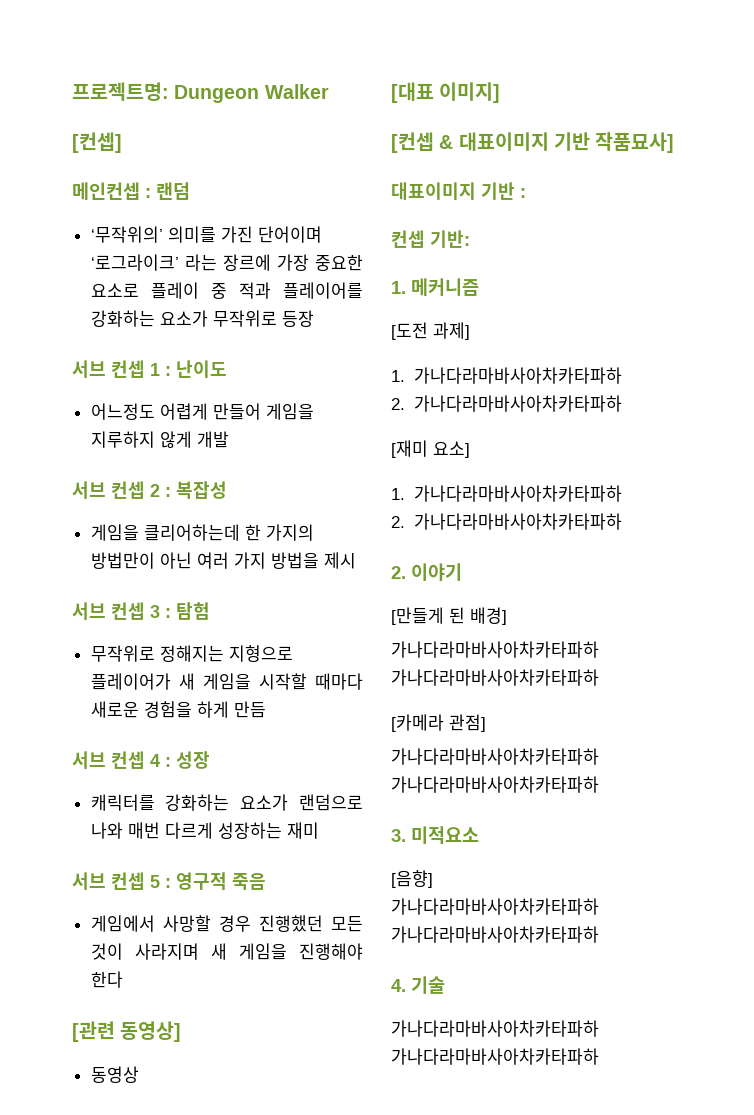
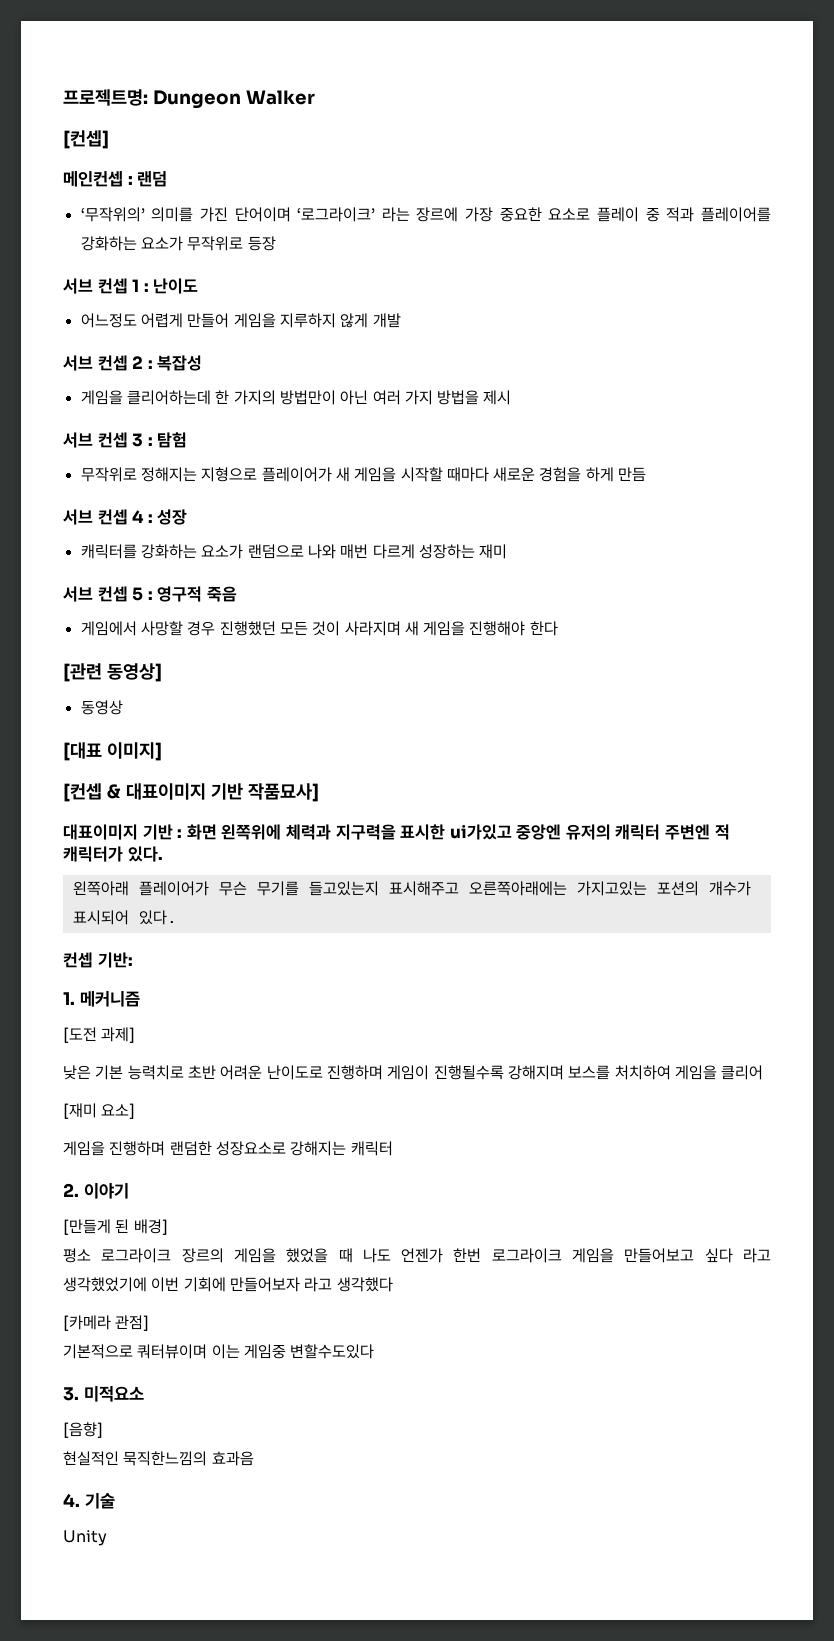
- 대표이미지 기반 :
+ 대표이미지 기반 : 화면 왼쪽위에 체력과 지구력을 표시한 ui가있고 중앙엔 유저의 캐릭터 주변엔 적 캐릭터가 있다.
+ 왼쪽아래 플레이어가 무슨 무기를 들고있는지 표시해주고 오른쪽아래에는 가지고있는 포션의 개수가 표시되어 있다.
  [도전 과제]
- 1. 가나다라마바사아차카타파하
- 2. 가나다라마바사아차카타파하
+ 낮은 기본 능력치로 초반 어려운 난이도로 진행하며 게임이 진행될수록 강해지며 보스를 처치하여 게임을 클리어
  [재미 요소]
- 1. 가나다라마바사아차카타파하
- 2. 가나다라마바사아차카타파하
+ 게임을 진행하며 랜덤한 성장요소로 강해지는 캐릭터
  [만들게 된 배경]
- 가나다라마바사아차카타파하 가나다라마바사아차카타파하
+ 평소 로그라이크 장르의 게임을 했었을 때 나도 언젠가 한번 로그라이크 게임을 만들어보고 싶다 라고 생각했었기에 이번 기회에 만들어보자 라고 생각했다
  [카메라 관점]
- 가나다라마바사아차카타파하 가나다라마바사아차카타파하
+ 기본적으로 쿼터뷰이며 이는 게임중 변할수도있다
  [음향]
- 가나다라마바사아차카타파하 가나다라마바사아차카타파하
+ 현실적인 묵직한느낌의 효과음
  4. 기술
- 가나다라마바사아차카타파하 가나다라마바사아차카타파하
+ Unity

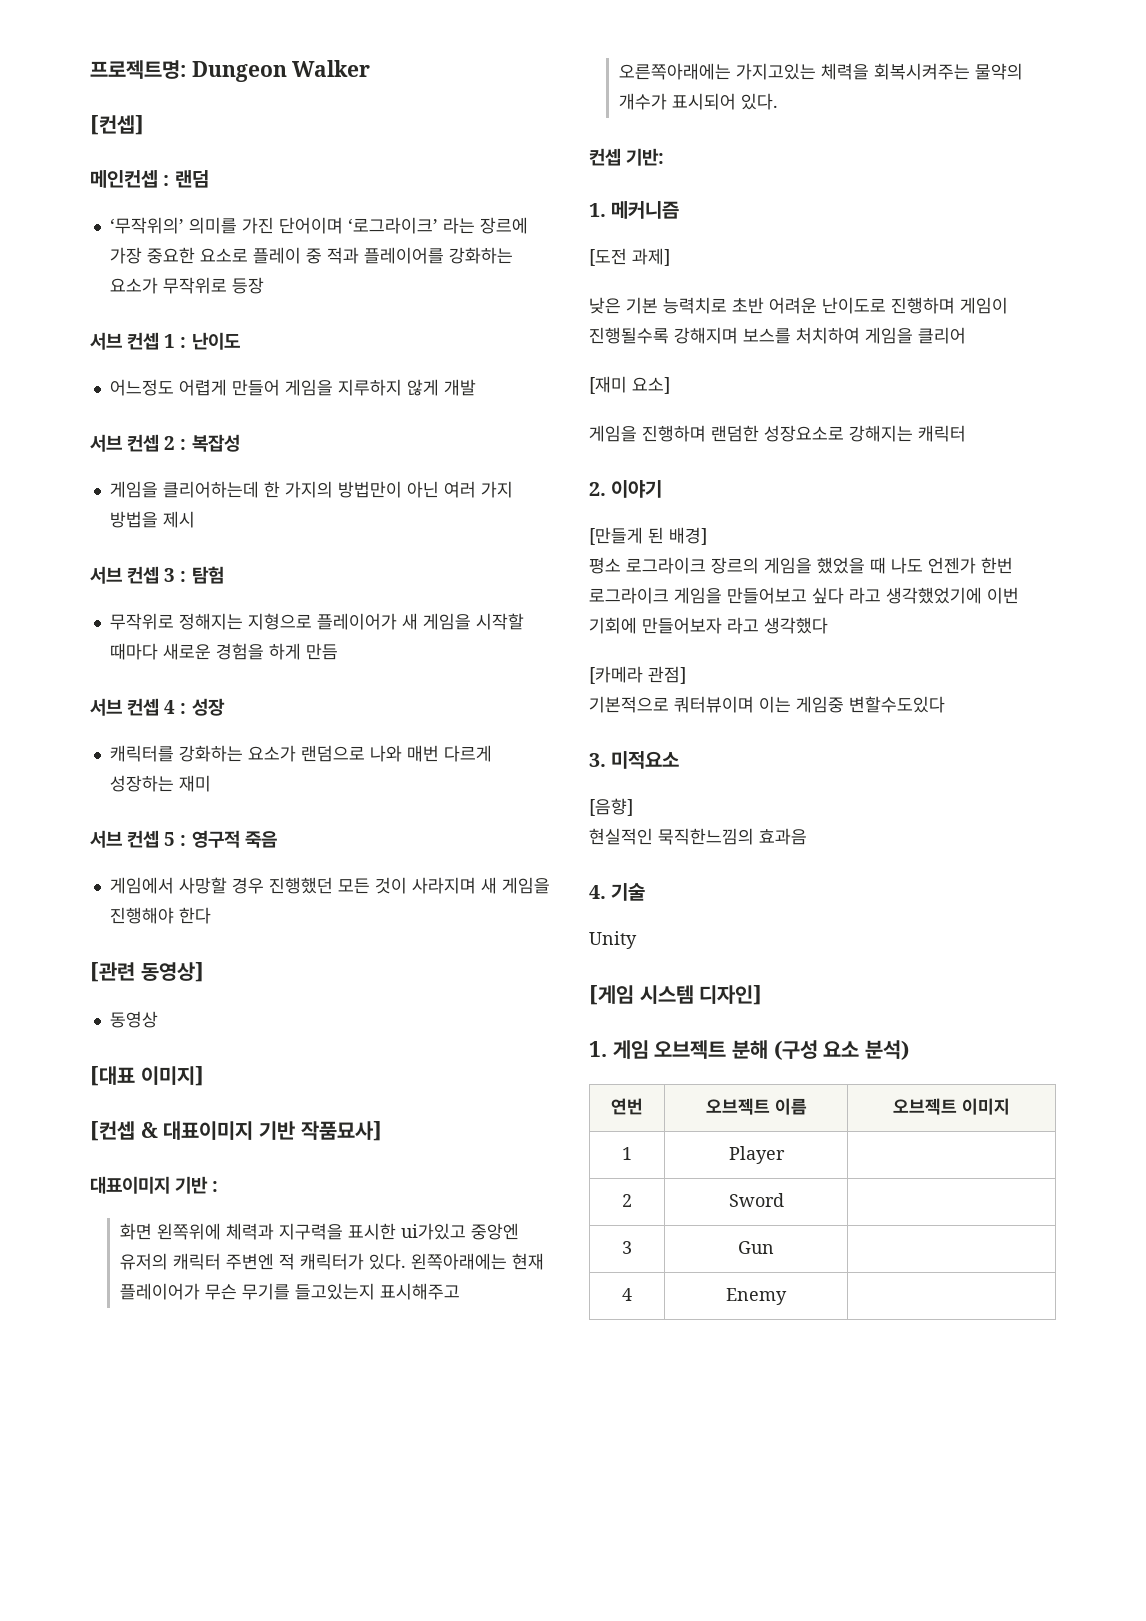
- 대표이미지 기반 : 화면 왼쪽위에 체력과 지구력을 표시한 ui가있고 중앙엔 유저의 캐릭터 주변엔 적 캐릭터가 있다.
- 왼쪽아래 플레이어가 무슨 무기를 들고있는지 표시해주고 오른쪽아래에는 가지고있는 포션의 개수가 표시되어 있다.
+ 대표이미지 기반 :
+ 화면 왼쪽위에 체력과 지구력을 표시한 ui가있고 중앙엔 유저의 캐릭터 주변엔 적 캐릭터가 있다. 왼쪽아래에는 현재 플레이어가 무슨 무기를 들고있는지 표시해주고 오른쪽아래에는 가지고있는 체력을 회복시켜주는 물약의 개수가 표시되어 있다.
+ [게임 시스템 디자인]
+ 1. 게임 오브젝트 분해 (구성 요소 분석)
+ 연번 | 오브젝트 이름 | 오브젝트 이미지
+ 1 | Player |
+ 2 | Sword |
+ 3 | Gun |
+ 4 | Enemy |

